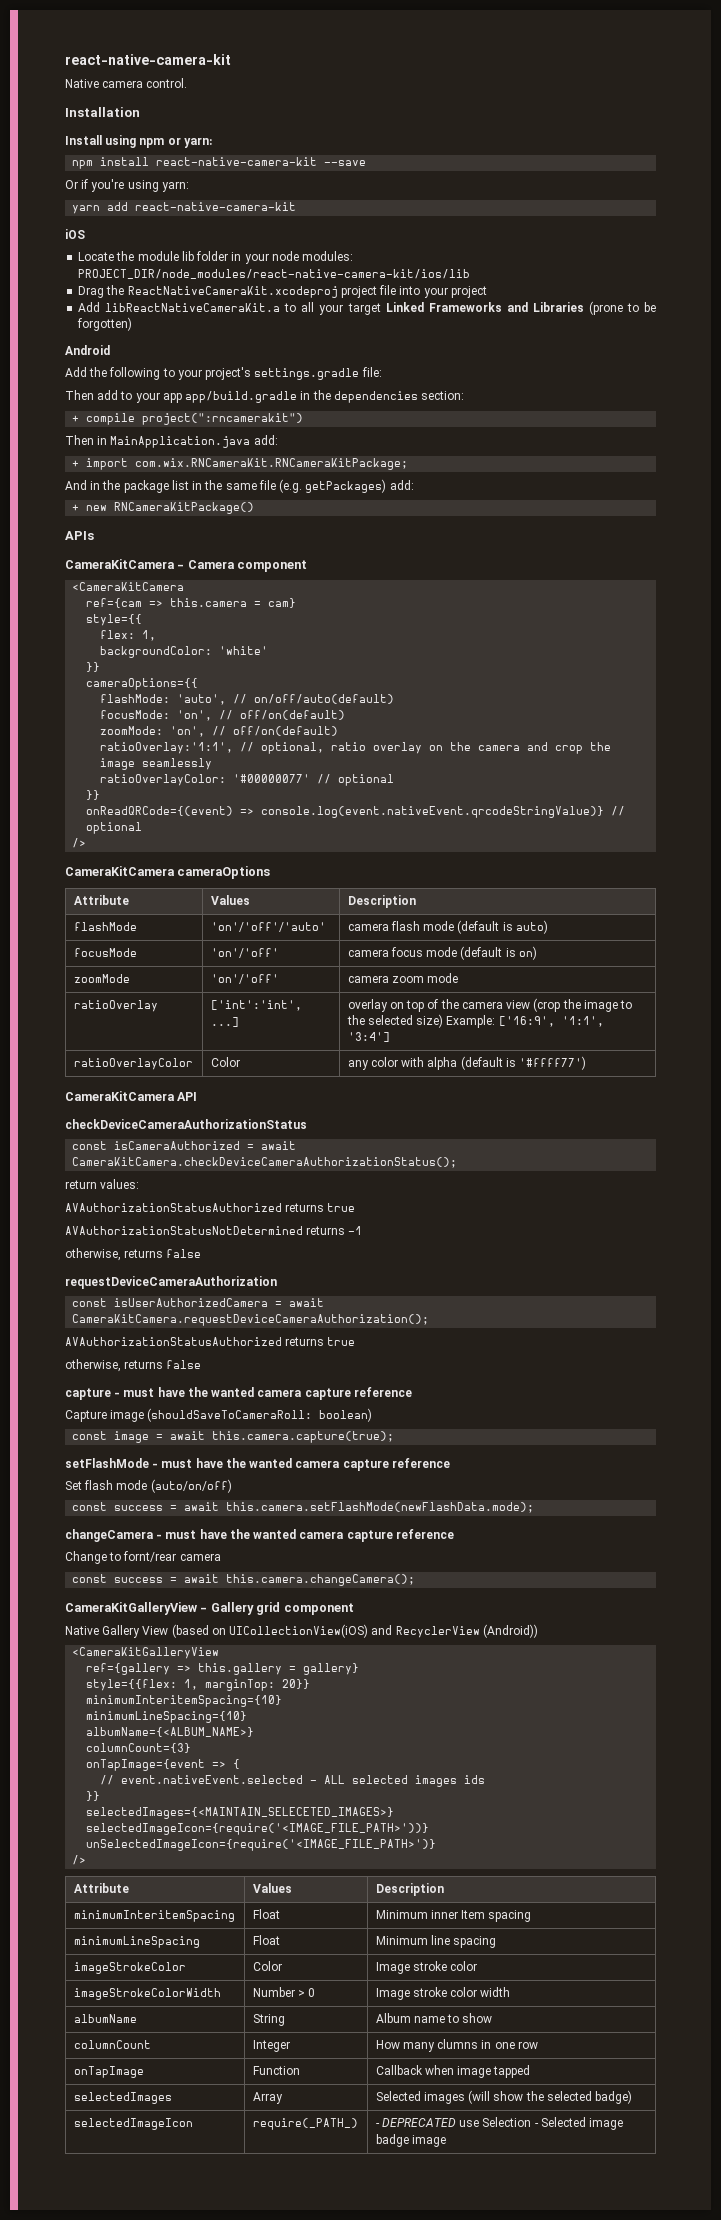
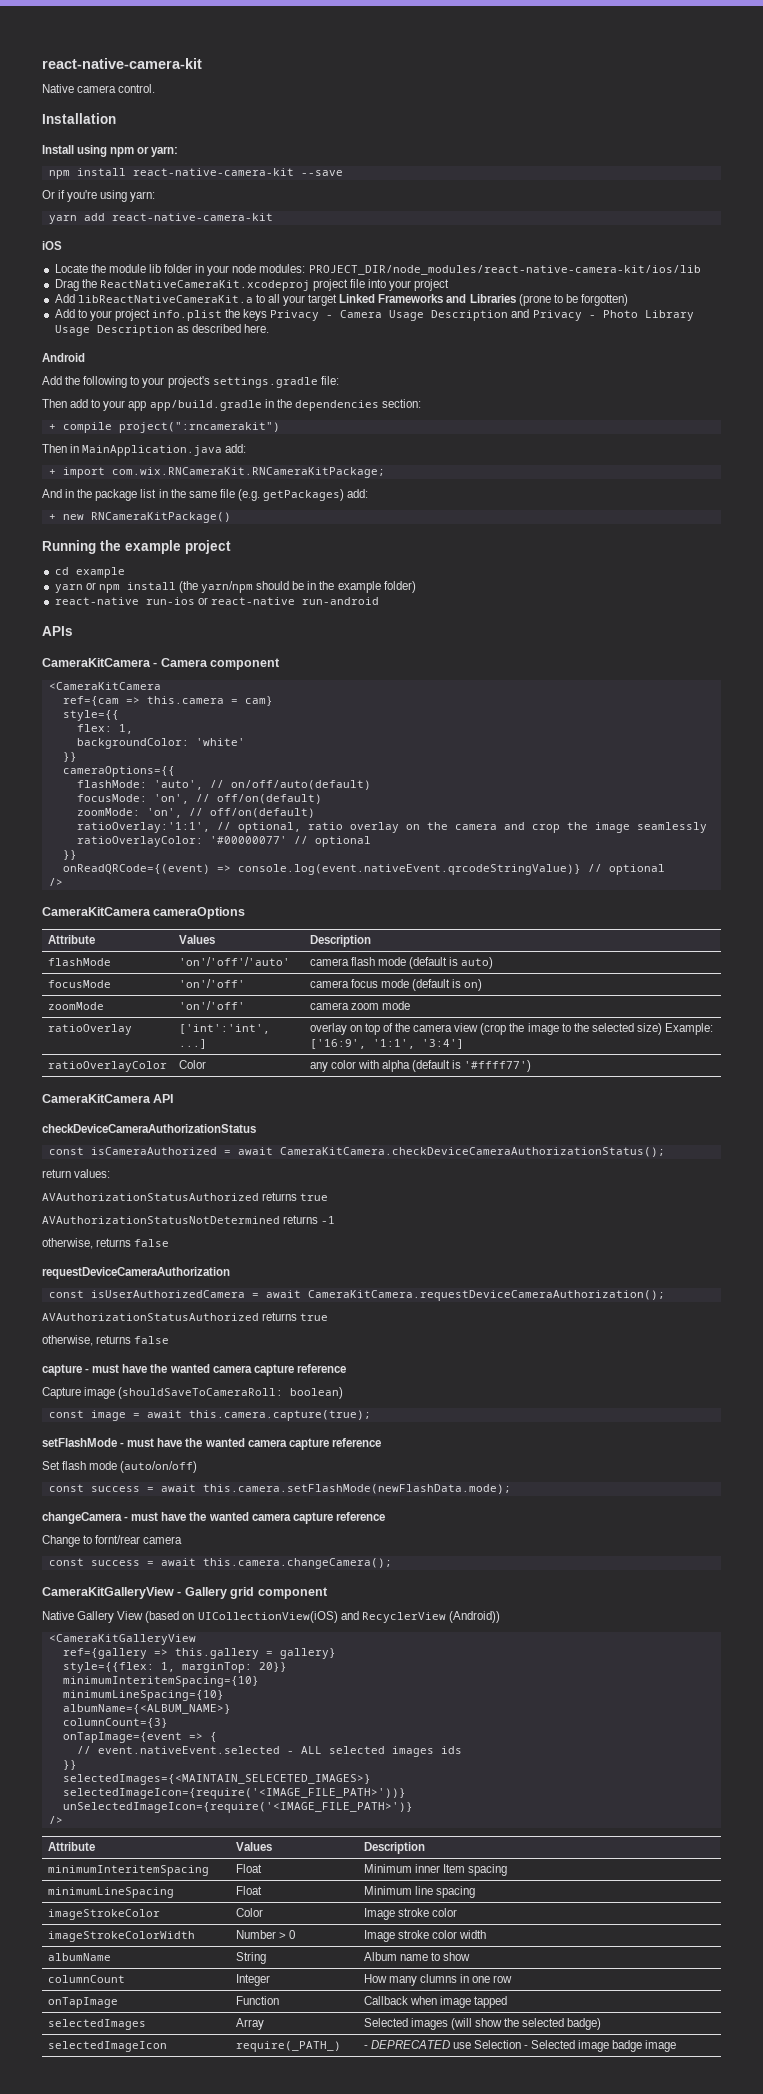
+ Add to your project info.plist the keys Privacy - Camera Usage Description and Privacy - Photo Library Usage Description as described here.
+ Running the example project
+ cd example
+ yarn or npm install (the yarn/npm should be in the example folder)
+ react-native run-ios or react-native run-android

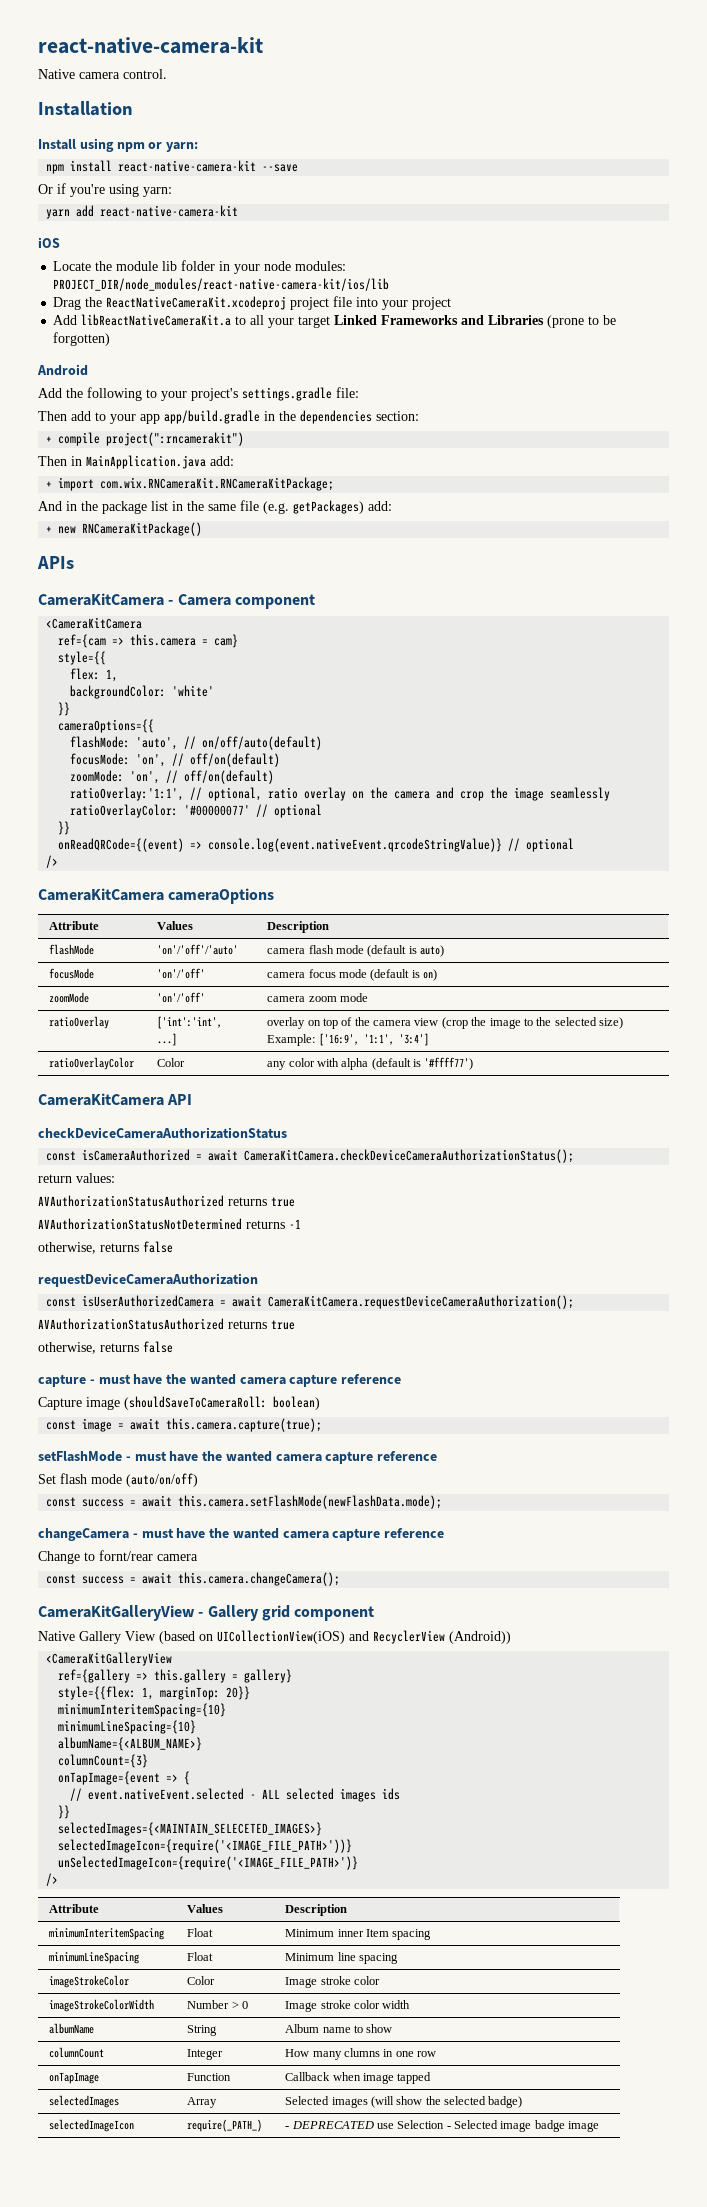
- Add to your project info.plist the keys Privacy - Camera Usage Description and Privacy - Photo Library Usage Description as described here.
- Running the example project
- cd example
- yarn or npm install (the yarn/npm should be in the example folder)
- react-native run-ios or react-native run-android

